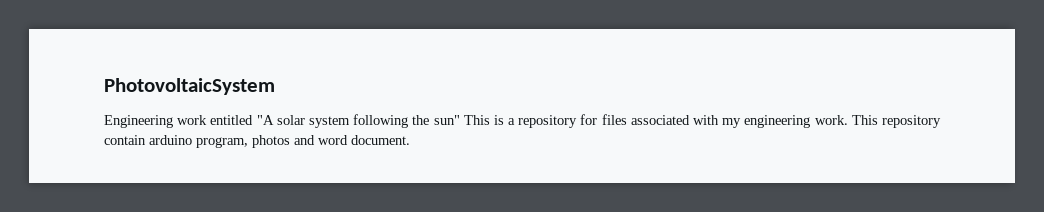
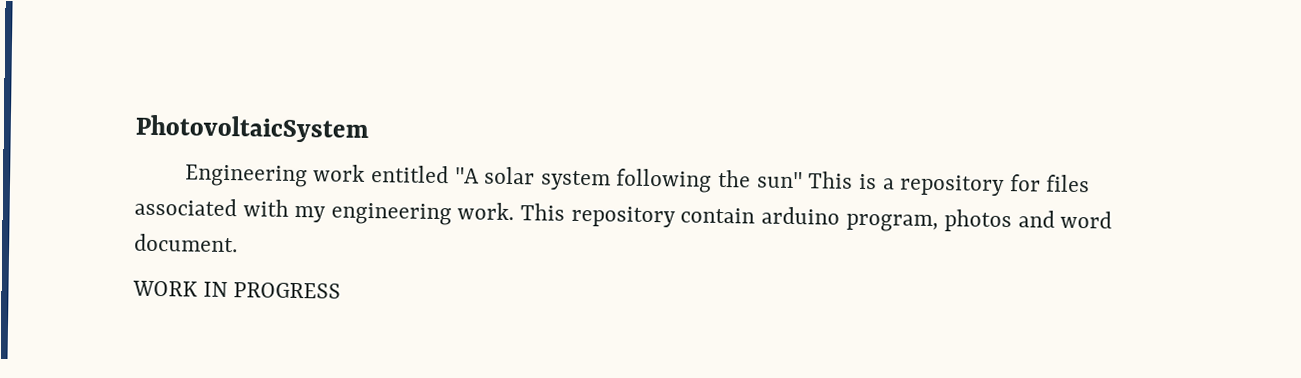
+ WORK IN PROGRESS

